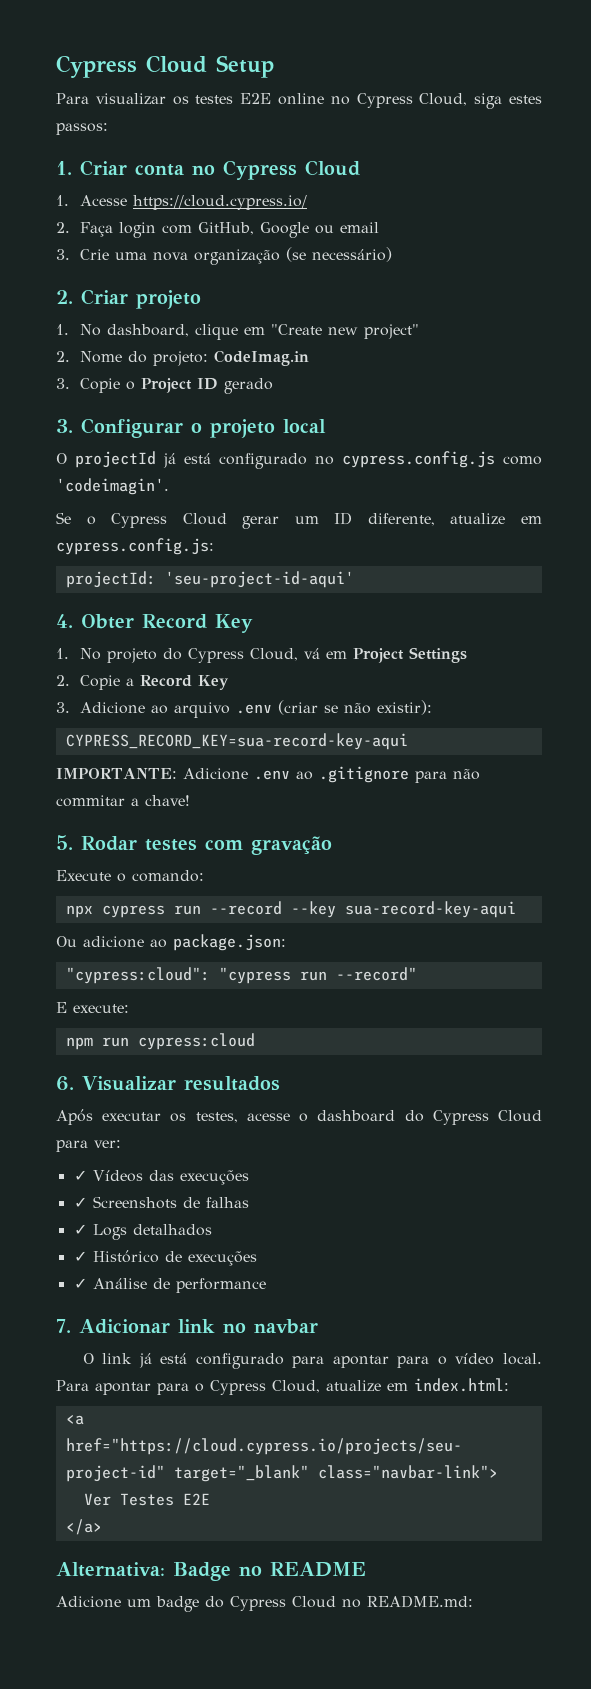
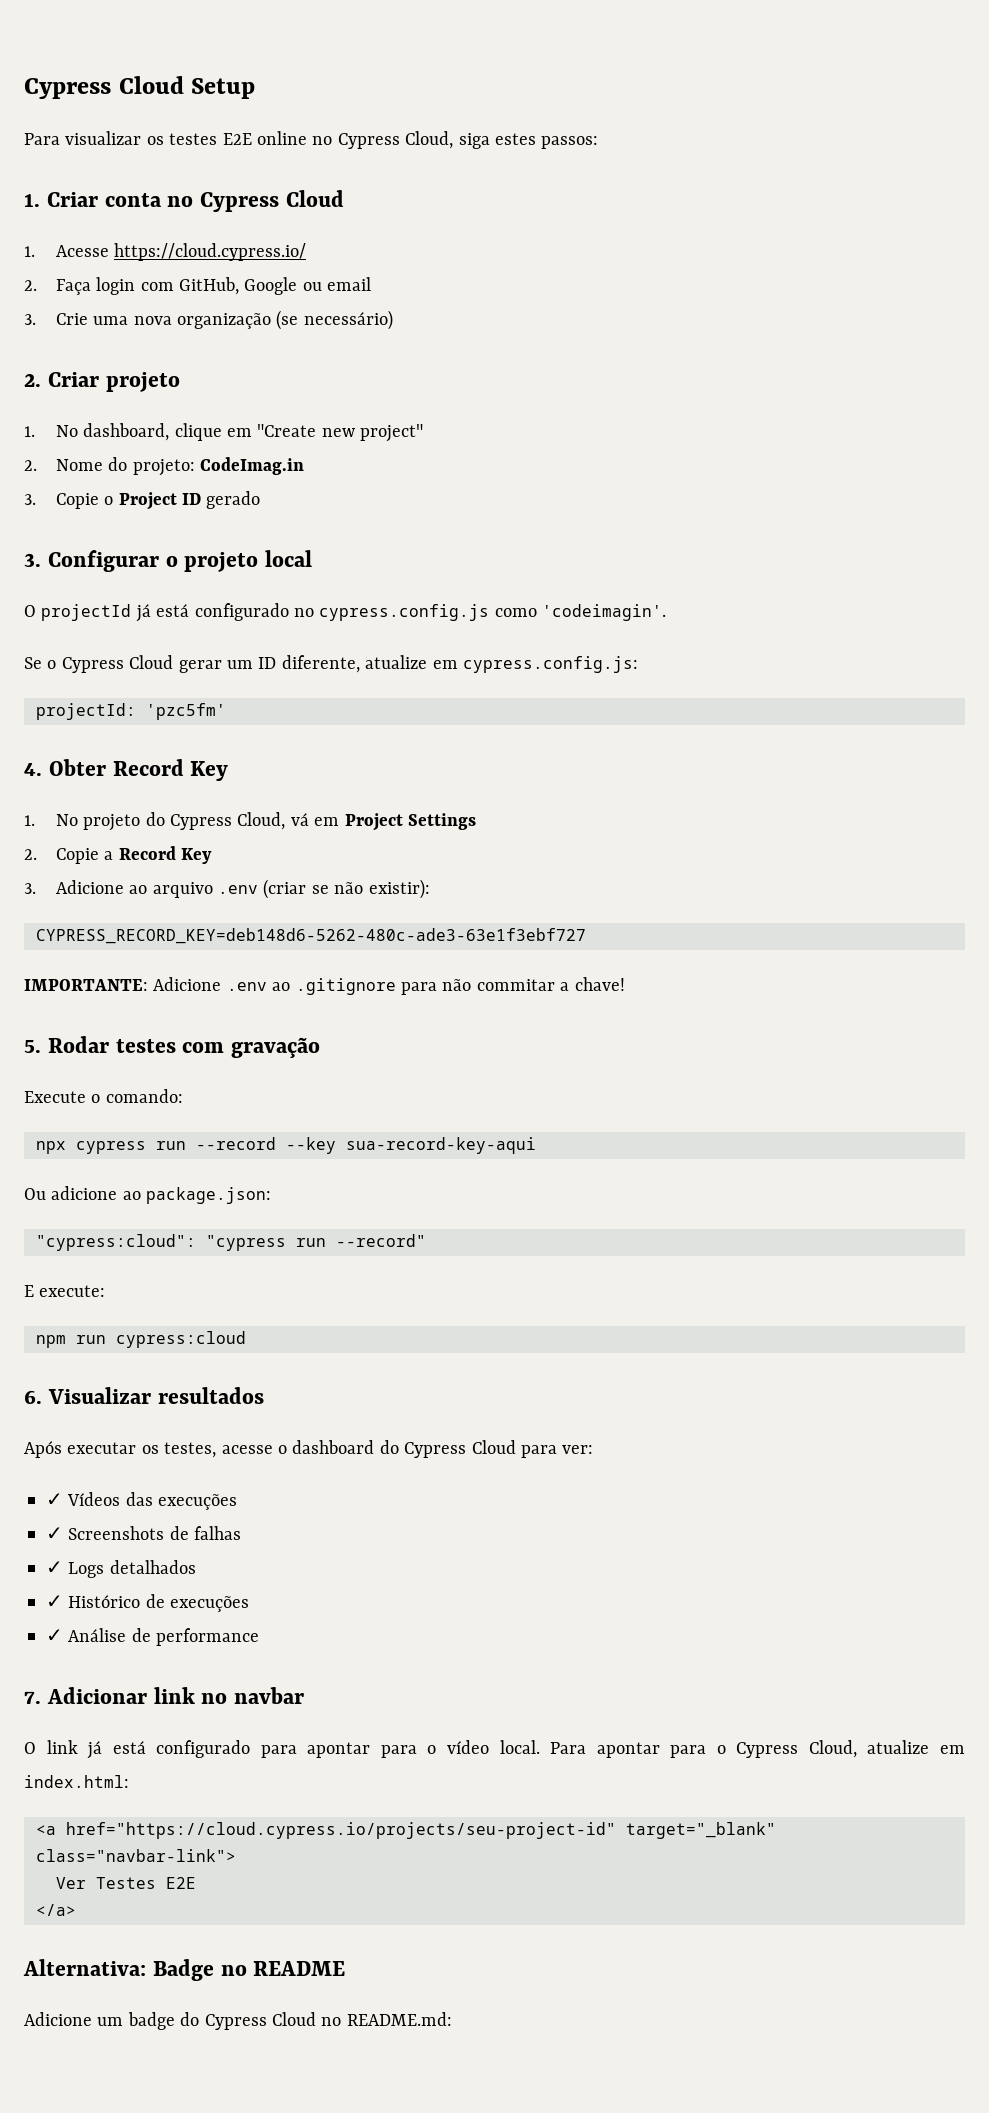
- projectId: 'seu-project-id-aqui'
+ projectId: 'pzc5fm'
- CYPRESS_RECORD_KEY=sua-record-key-aqui
+ CYPRESS_RECORD_KEY=deb148d6-5262-480c-ade3-63e1f3ebf727

